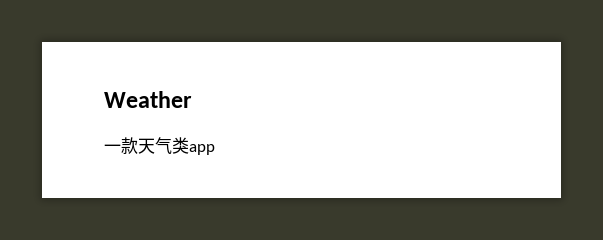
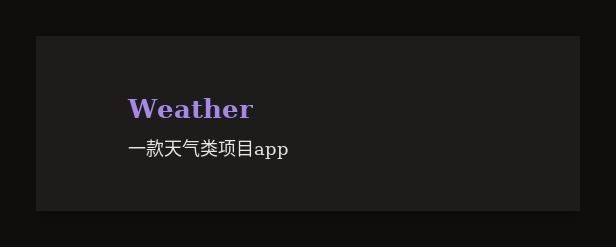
- 一款天气类app
+ 一款天气类项目app

